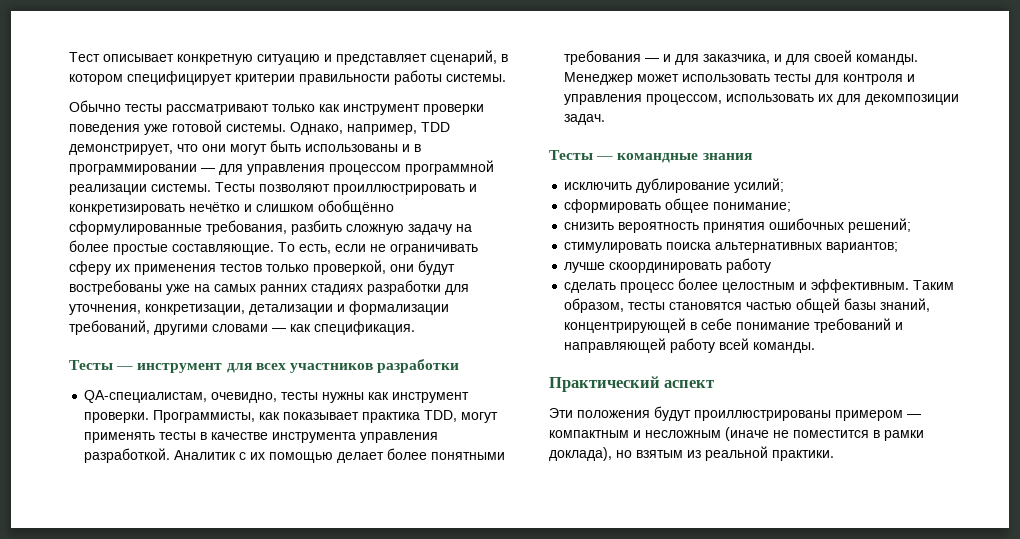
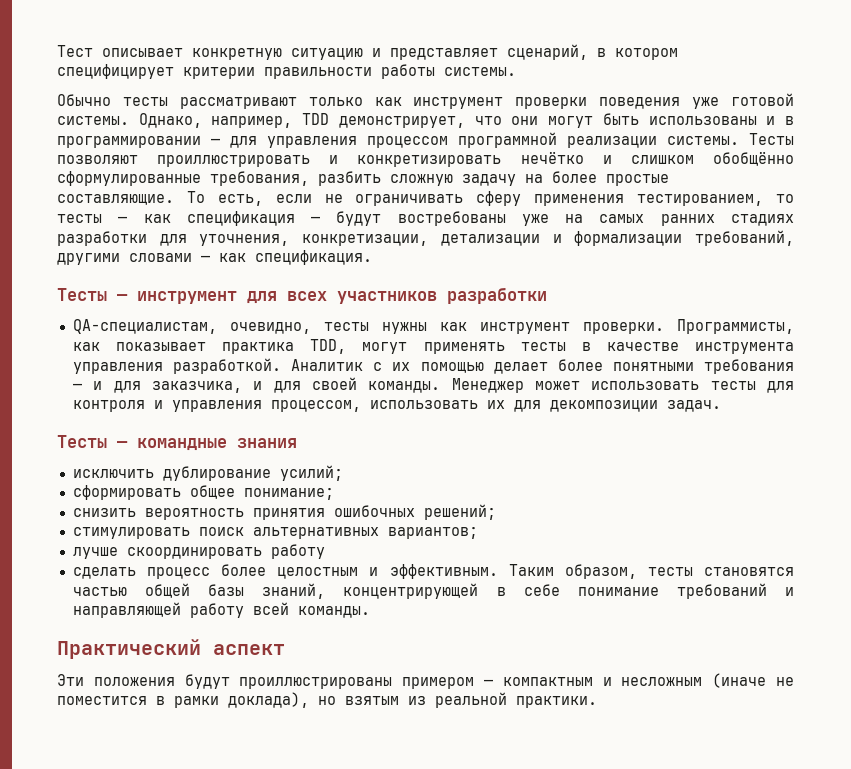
- То есть, если не ограничивать сферу их применения тестов только проверкой, они будут востребованы уже на самых ранних стадиях разработки для уточнения, конкретизации, детализации и формализации требований, другими словами — как спецификация.
+ То есть, если не ограничивать сферу применения тестированием, то тесты — как спецификация — будут востребованы уже на самых ранних стадиях разработки для уточнения, конкретизации, детализации и формализации требований, другими словами — как спецификация.
- стимулировать поиска альтернативных вариантов;
+ стимулировать поиск альтернативных вариантов;

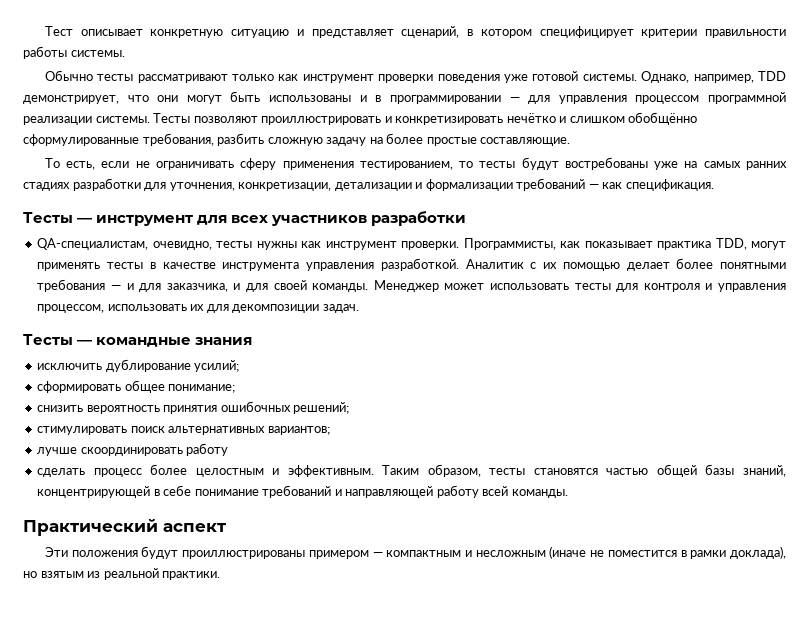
- Тесты позволяют проиллюстрировать и конкретизировать нечётко и слишком обобщённо сформулированные требования, разбить сложную задачу на более простые составляющие. То есть, если не ограничивать сферу применения тестированием, то тесты — как спецификация — будут востребованы уже на самых ранних стадиях разработки для уточнения, конкретизации, детализации и формализации требований, другими словами — как спецификация.
+ Тесты позволяют проиллюстрировать и конкретизировать нечётко и слишком обобщённо сформулированные требования, разбить сложную задачу на более простые составляющие.
+ То есть, если не ограничивать сферу применения тестированием, то тесты будут востребованы уже на самых ранних стадиях разработки для уточнения, конкретизации, детализации и формализации требований — как спецификация.

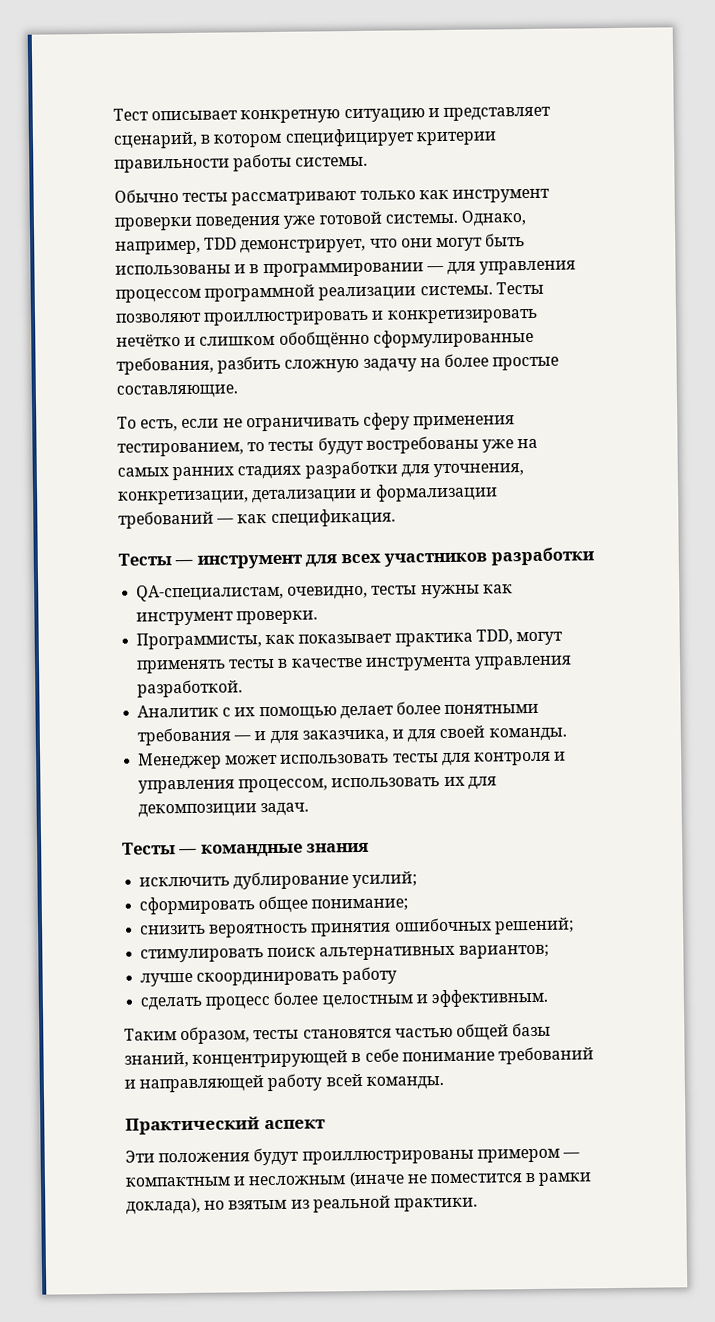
- QA-специалистам, очевидно, тесты нужны как инструмент проверки. Программисты, как показывает практика TDD, могут применять тесты в качестве инструмента управления разработкой. Аналитик с их помощью делает более понятными требования — и для заказчика, и для своей команды. Менеджер может использовать тесты для контроля и управления процессом, использовать их для декомпозиции задач.
+ QA-специалистам, очевидно, тесты нужны как инструмент проверки.
+ Программисты, как показывает практика TDD, могут применять тесты в качестве инструмента управления разработкой.
+ Аналитик с их помощью делает более понятными требования — и для заказчика, и для своей команды.
+ Менеджер может использовать тесты для контроля и управления процессом, использовать их для декомпозиции задач.
- сделать процесс более целостным и эффективным. Таким образом, тесты становятся частью общей базы знаний, концентрирующей в себе понимание требований и направляющей работу всей команды.
+ сделать процесс более целостным и эффективным.
+ Таким образом, тесты становятся частью общей базы знаний, концентрирующей в себе понимание требований и направляющей работу всей команды.

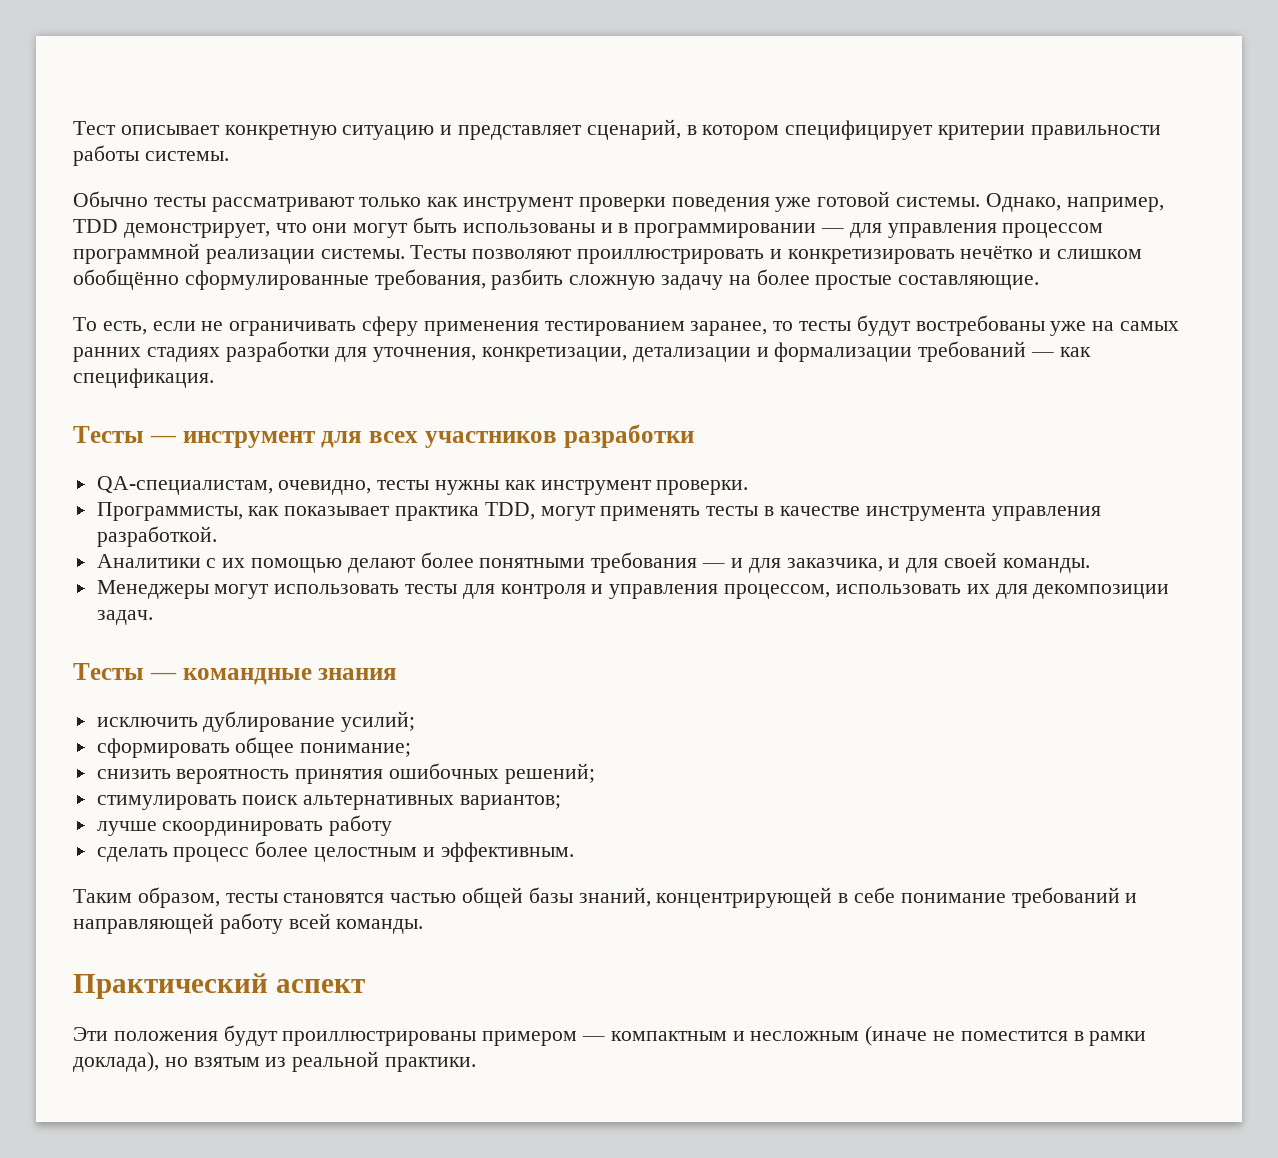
- То есть, если не ограничивать сферу применения тестированием, то тесты будут востребованы уже на самых ранних стадиях разработки для уточнения, конкретизации, детализации и формализации требований — как спецификация.
+ То есть, если не ограничивать сферу применения тестированием заранее, то тесты будут востребованы уже на самых ранних стадиях разработки для уточнения, конкретизации, детализации и формализации требований — как спецификация.
- Аналитик с их помощью делает более понятными требования — и для заказчика, и для своей команды.
+ Аналитики с их помощью делают более понятными требования — и для заказчика, и для своей команды.
- Менеджер может использовать тесты для контроля и управления процессом, использовать их для декомпозиции задач.
+ Менеджеры могут использовать тесты для контроля и управления процессом, использовать их для декомпозиции задач.

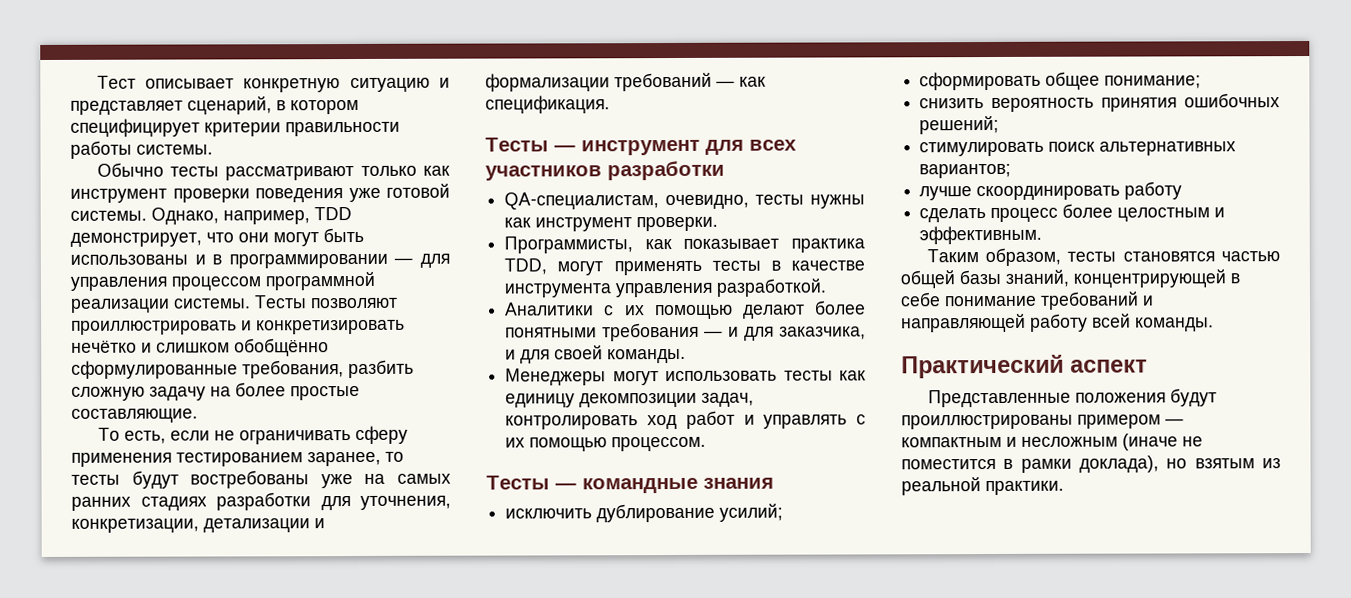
- Менеджеры могут использовать тесты для контроля и управления процессом, использовать их для декомпозиции задач.
+ Менеджеры могут использовать тесты как единицу декомпозиции задач, контролировать ход работ и управлять с их помощью процессом.
- Эти положения будут проиллюстрированы примером — компактным и несложным (иначе не поместится в рамки доклада), но взятым из реальной практики.
+ Представленные положения будут проиллюстрированы примером — компактным и несложным (иначе не поместится в рамки доклада), но взятым из реальной практики.

